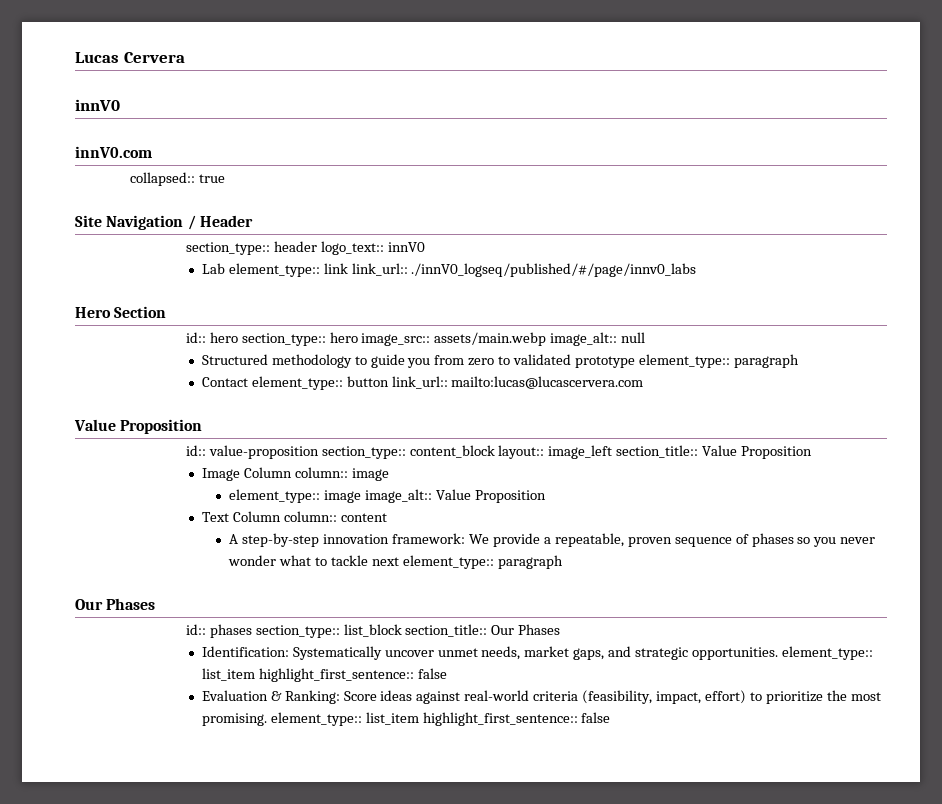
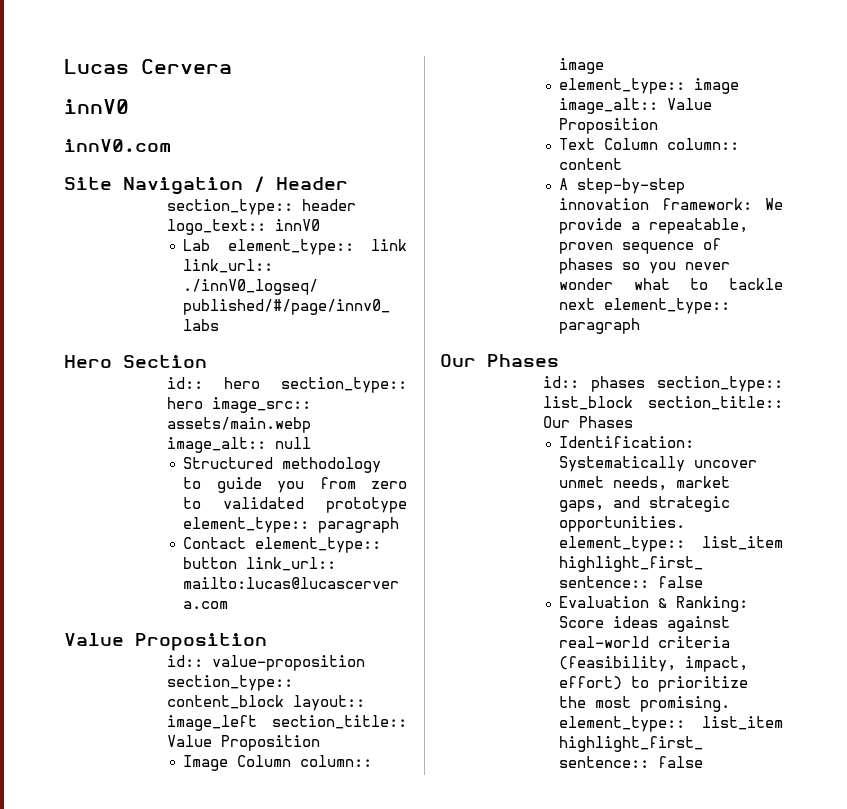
- collapsed:: true

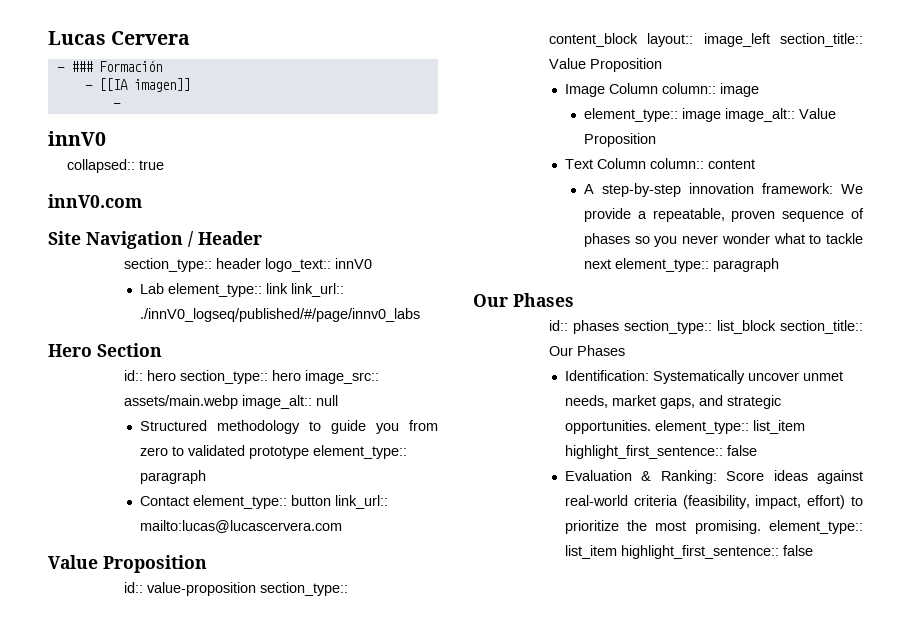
  Lucas Cervera
+ - ### Formación
+ - [[IA imagen]]
+ -
  innV0
+ collapsed:: true

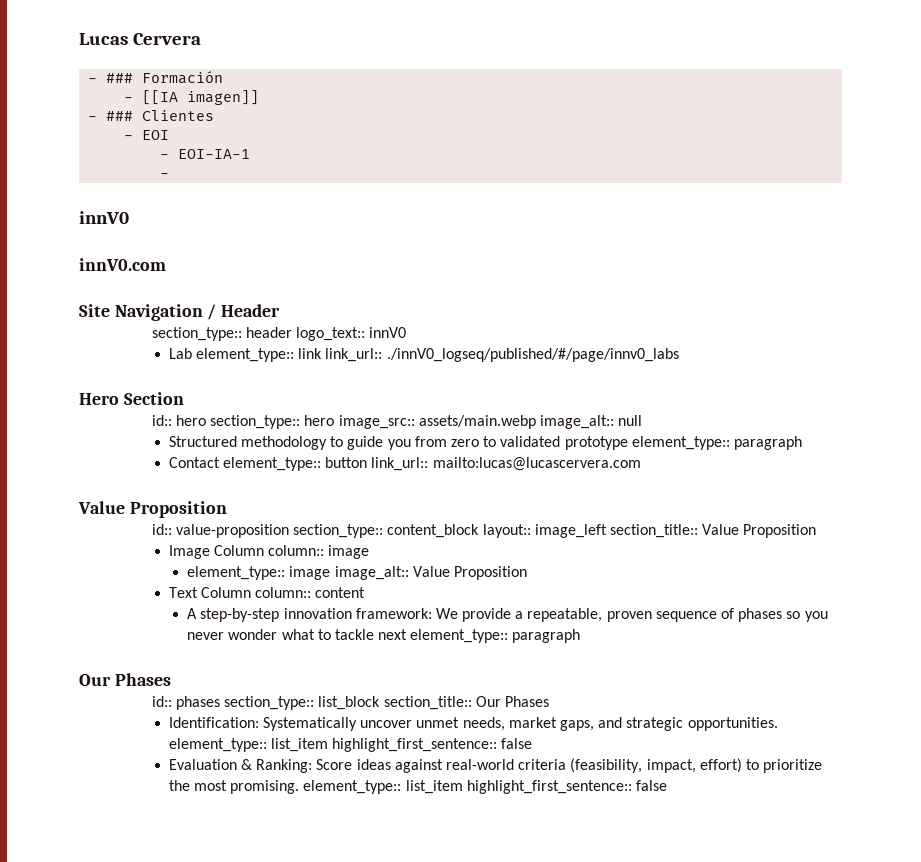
+ - ### Clientes
+ - EOI
+ - EOI-IA-1
- collapsed:: true

